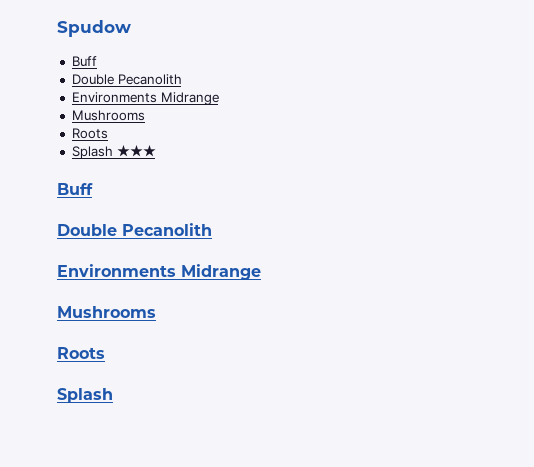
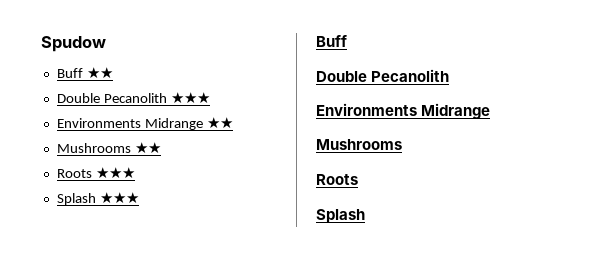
  Spudow
- Buff
- Double Pecanolith
- Environments Midrange
- Mushrooms
- Roots
+ Buff ★★
+ Double Pecanolith ★★★
+ Environments Midrange ★★
+ Mushrooms ★★
+ Roots ★★★

